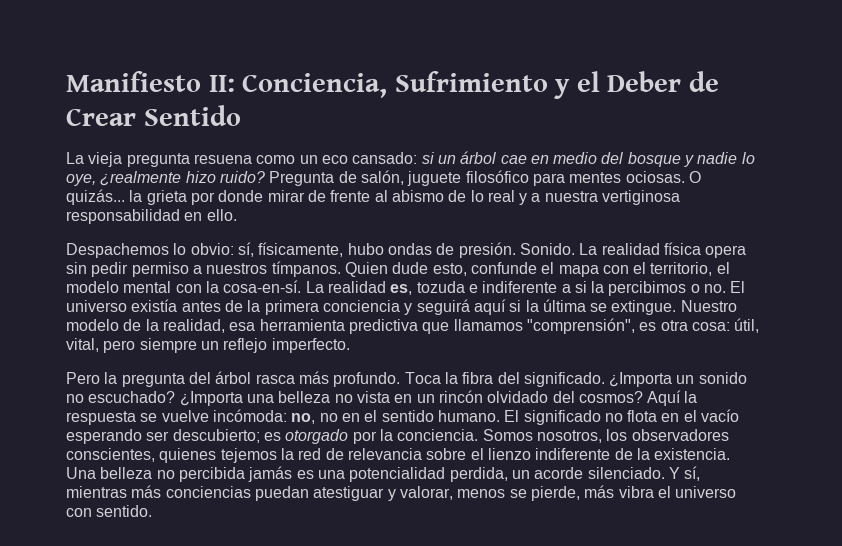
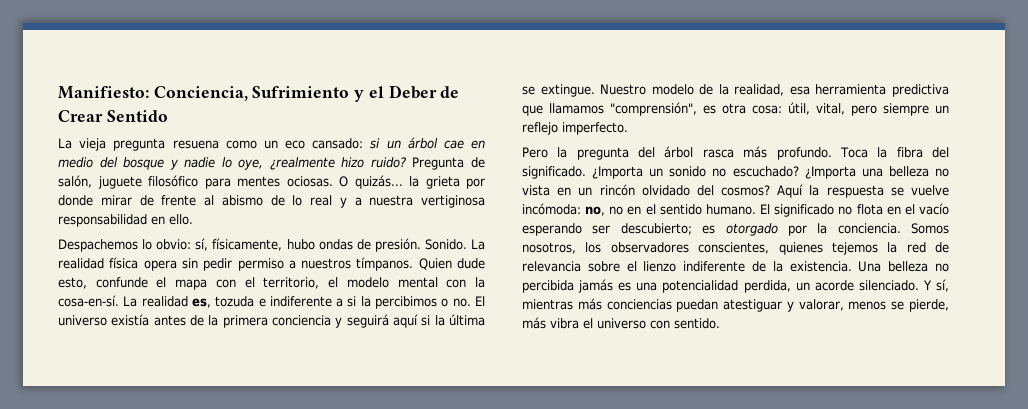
- Manifiesto II: Conciencia, Sufrimiento y el Deber de Crear Sentido
+ Manifiesto: Conciencia, Sufrimiento y el Deber de Crear Sentido

